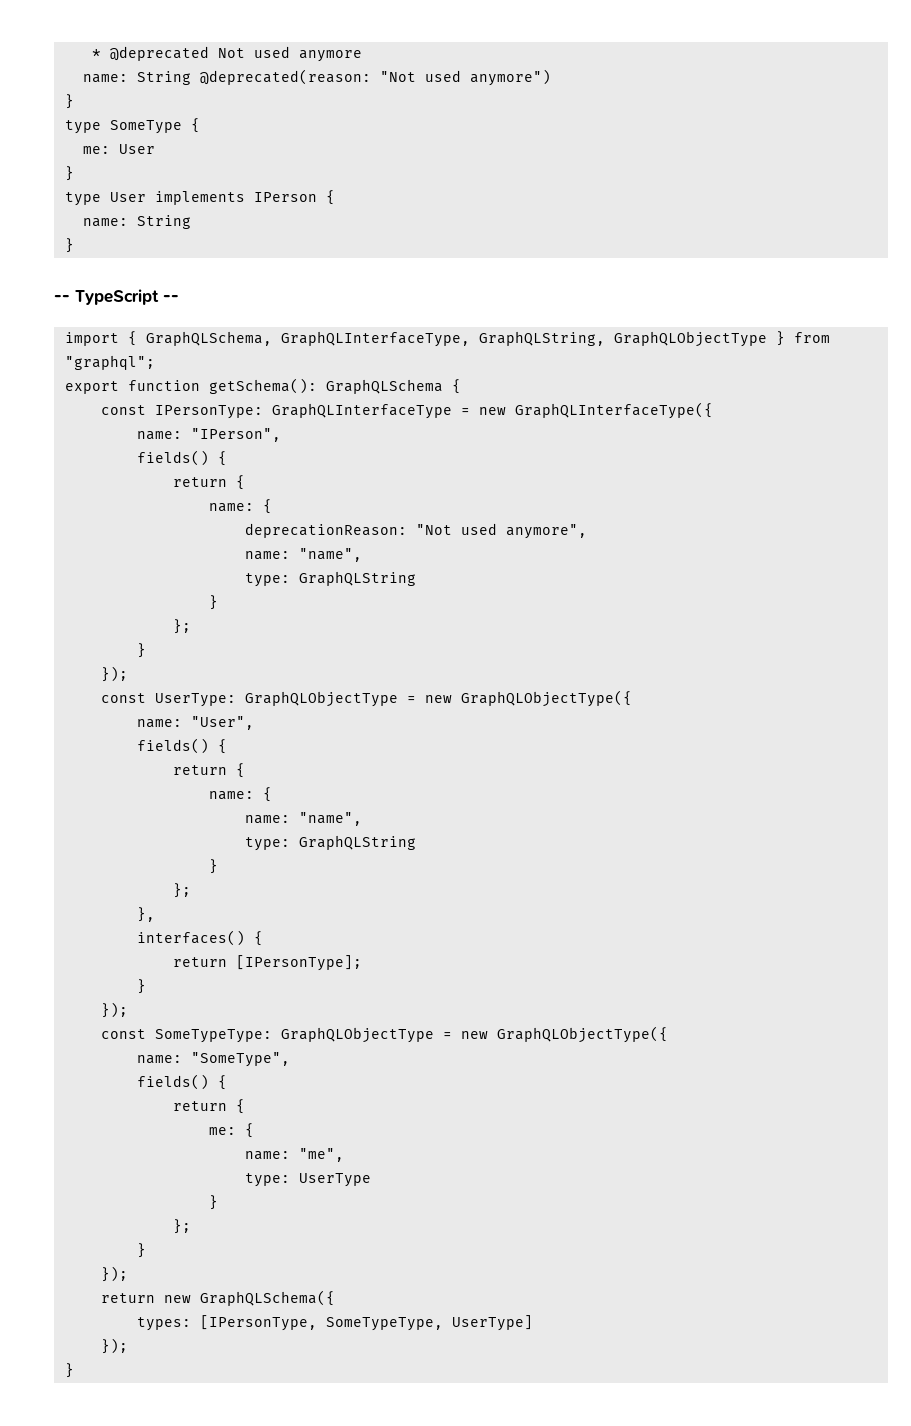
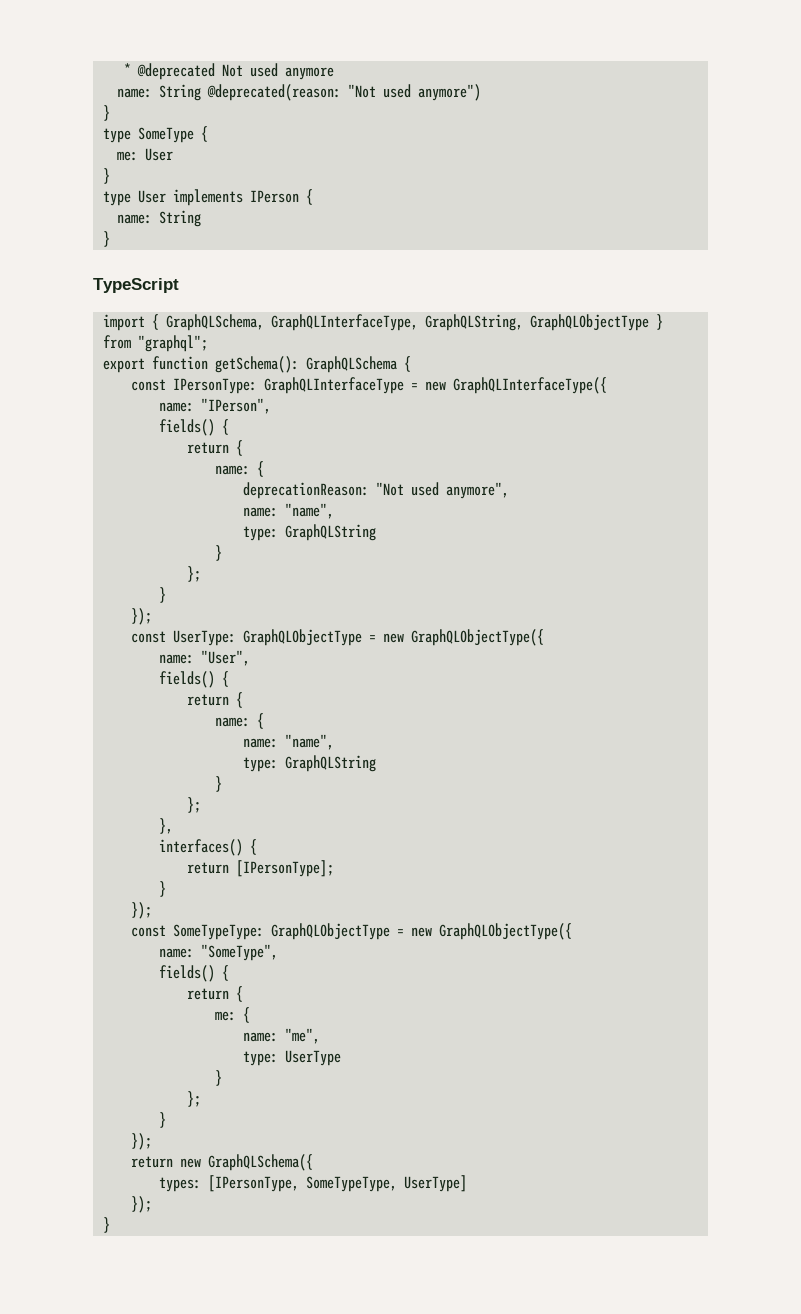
- -- TypeScript --
+ TypeScript

